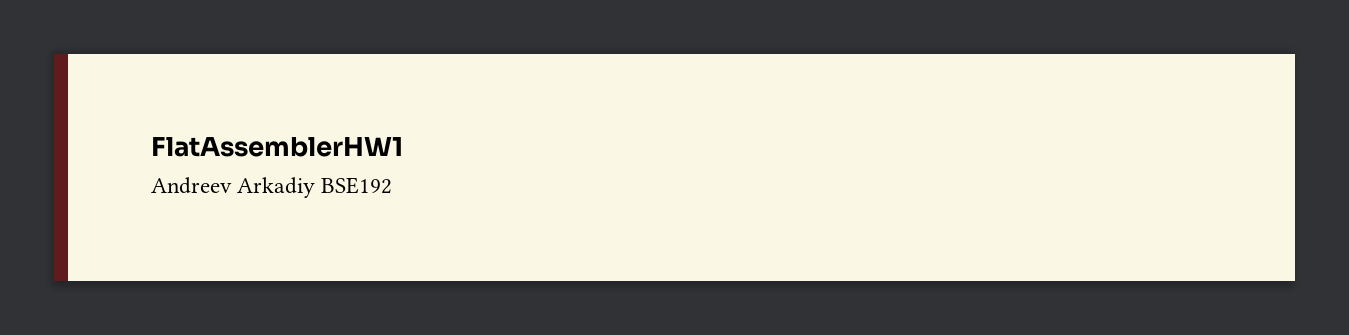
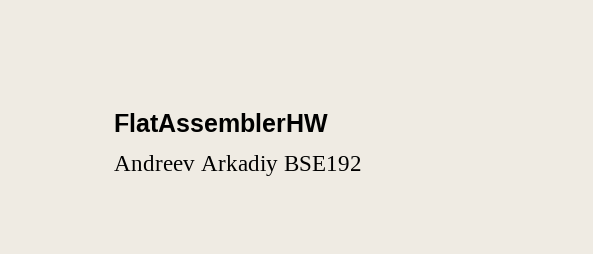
- FlatAssemblerHW1
+ FlatAssemblerHW

